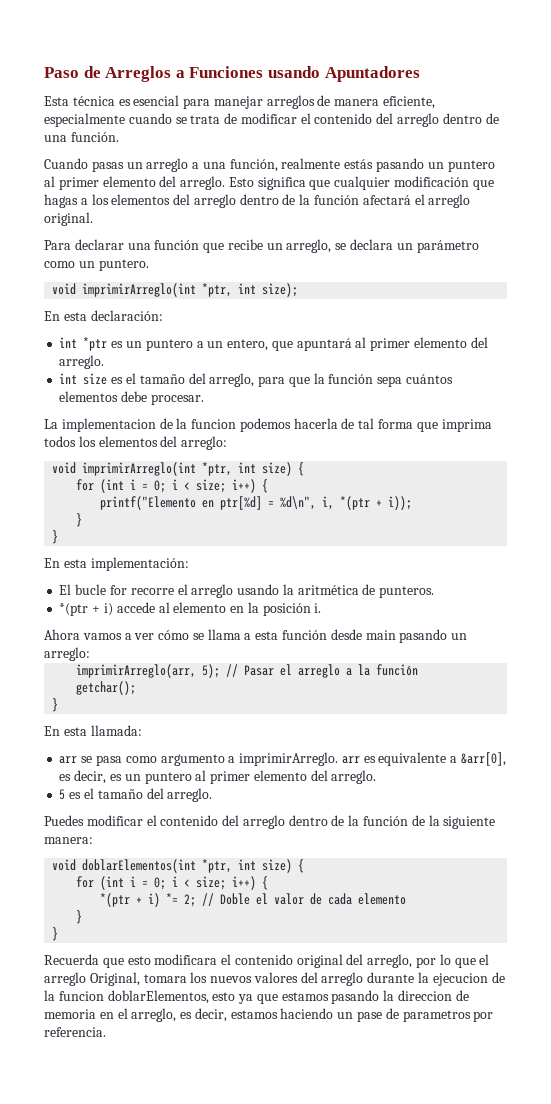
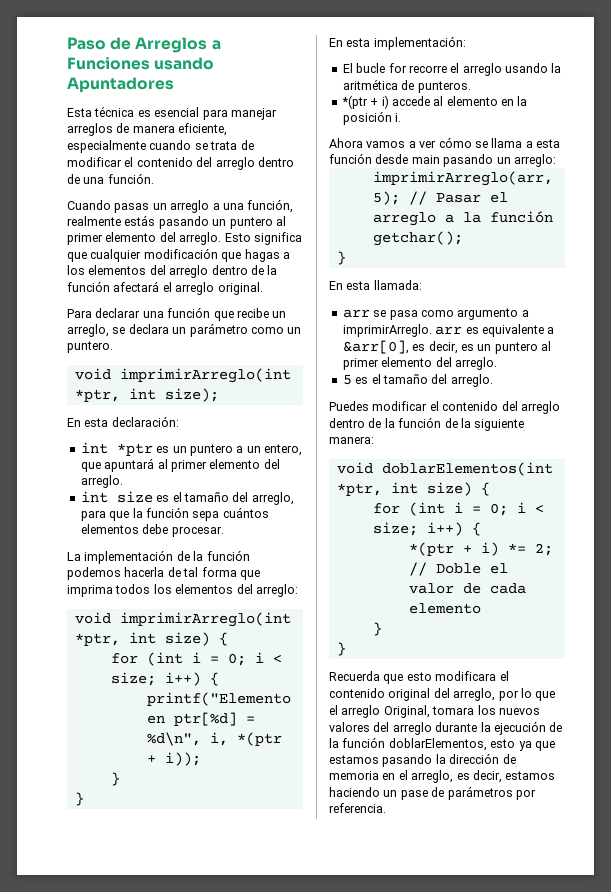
- La implementacion de la funcion podemos hacerla de tal forma que imprima todos los elementos del arreglo:
+ La implementación de la función podemos hacerla de tal forma que imprima todos los elementos del arreglo:
- Recuerda que esto modificara el contenido original del arreglo, por lo que el arreglo Original, tomara los nuevos valores del arreglo durante la ejecucion de la funcion doblarElementos, esto ya que estamos pasando la direccion de memoria en el arreglo, es decir, estamos haciendo un pase de parametros por referencia.
+ Recuerda que esto modificara el contenido original del arreglo, por lo que el arreglo Original, tomara los nuevos valores del arreglo durante la ejecución de la función doblarElementos, esto ya que estamos pasando la dirección de memoria en el arreglo, es decir, estamos haciendo un pase de parámetros por referencia.

